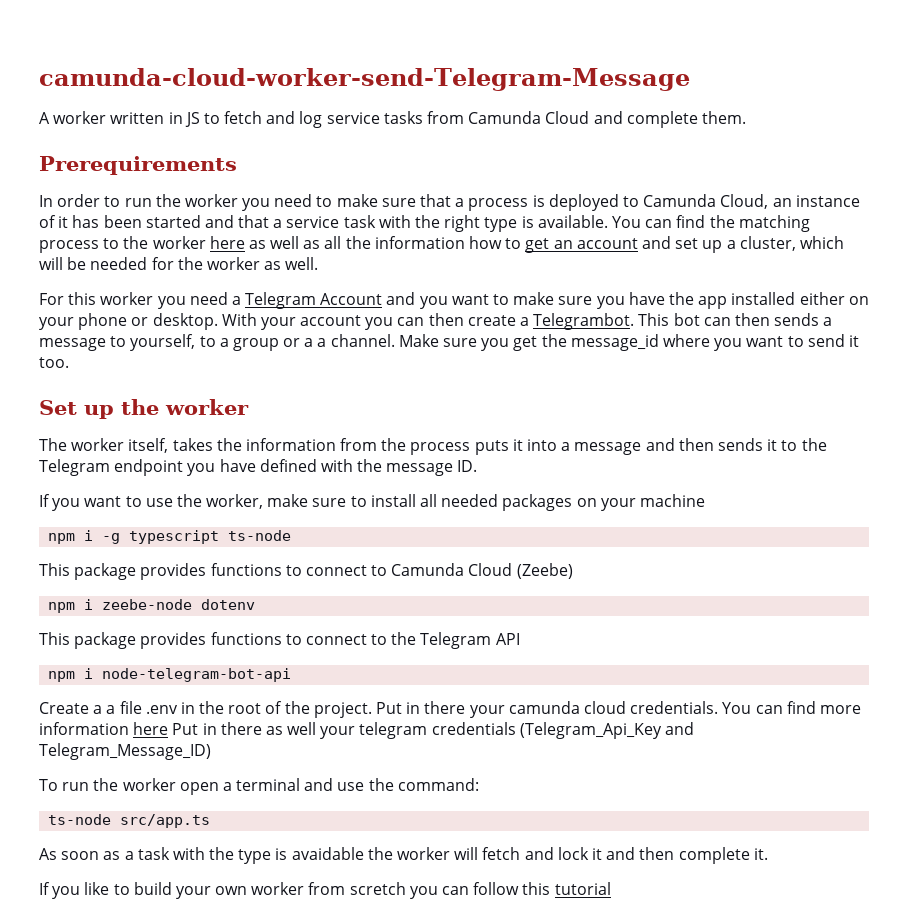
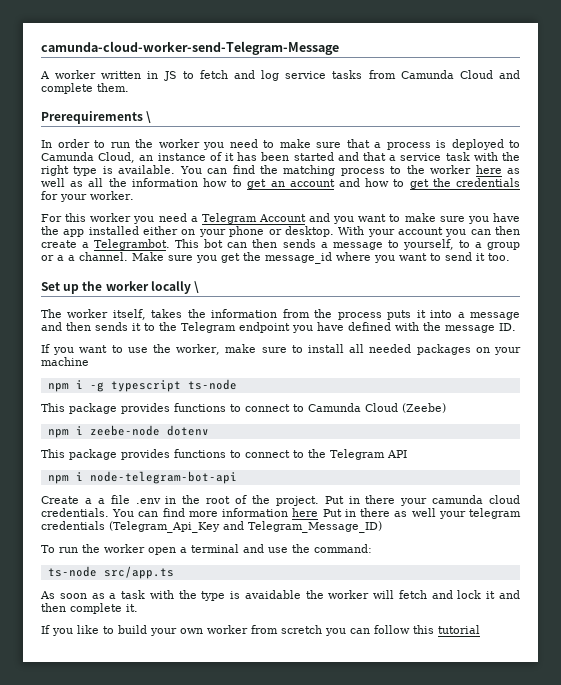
- Prerequirements
+ Prerequirements \
- You can find the matching process to the worker here as well as all the information how to get an account and set up a cluster, which will be needed for the worker as well.
+ You can find the matching process to the worker here as well as all the information how to get an account and how to get the credentials for your worker.
- Set up the worker
+ Set up the worker locally \

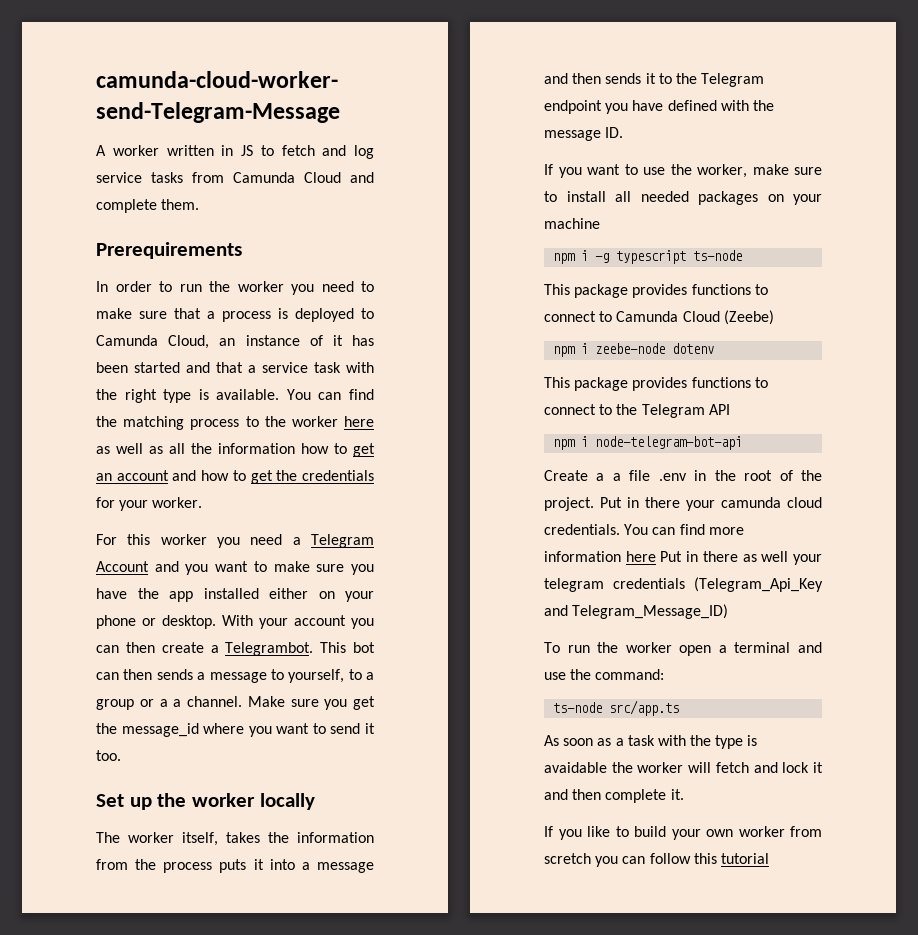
- Prerequirements \
+ Prerequirements
- Set up the worker locally \
+ Set up the worker locally

